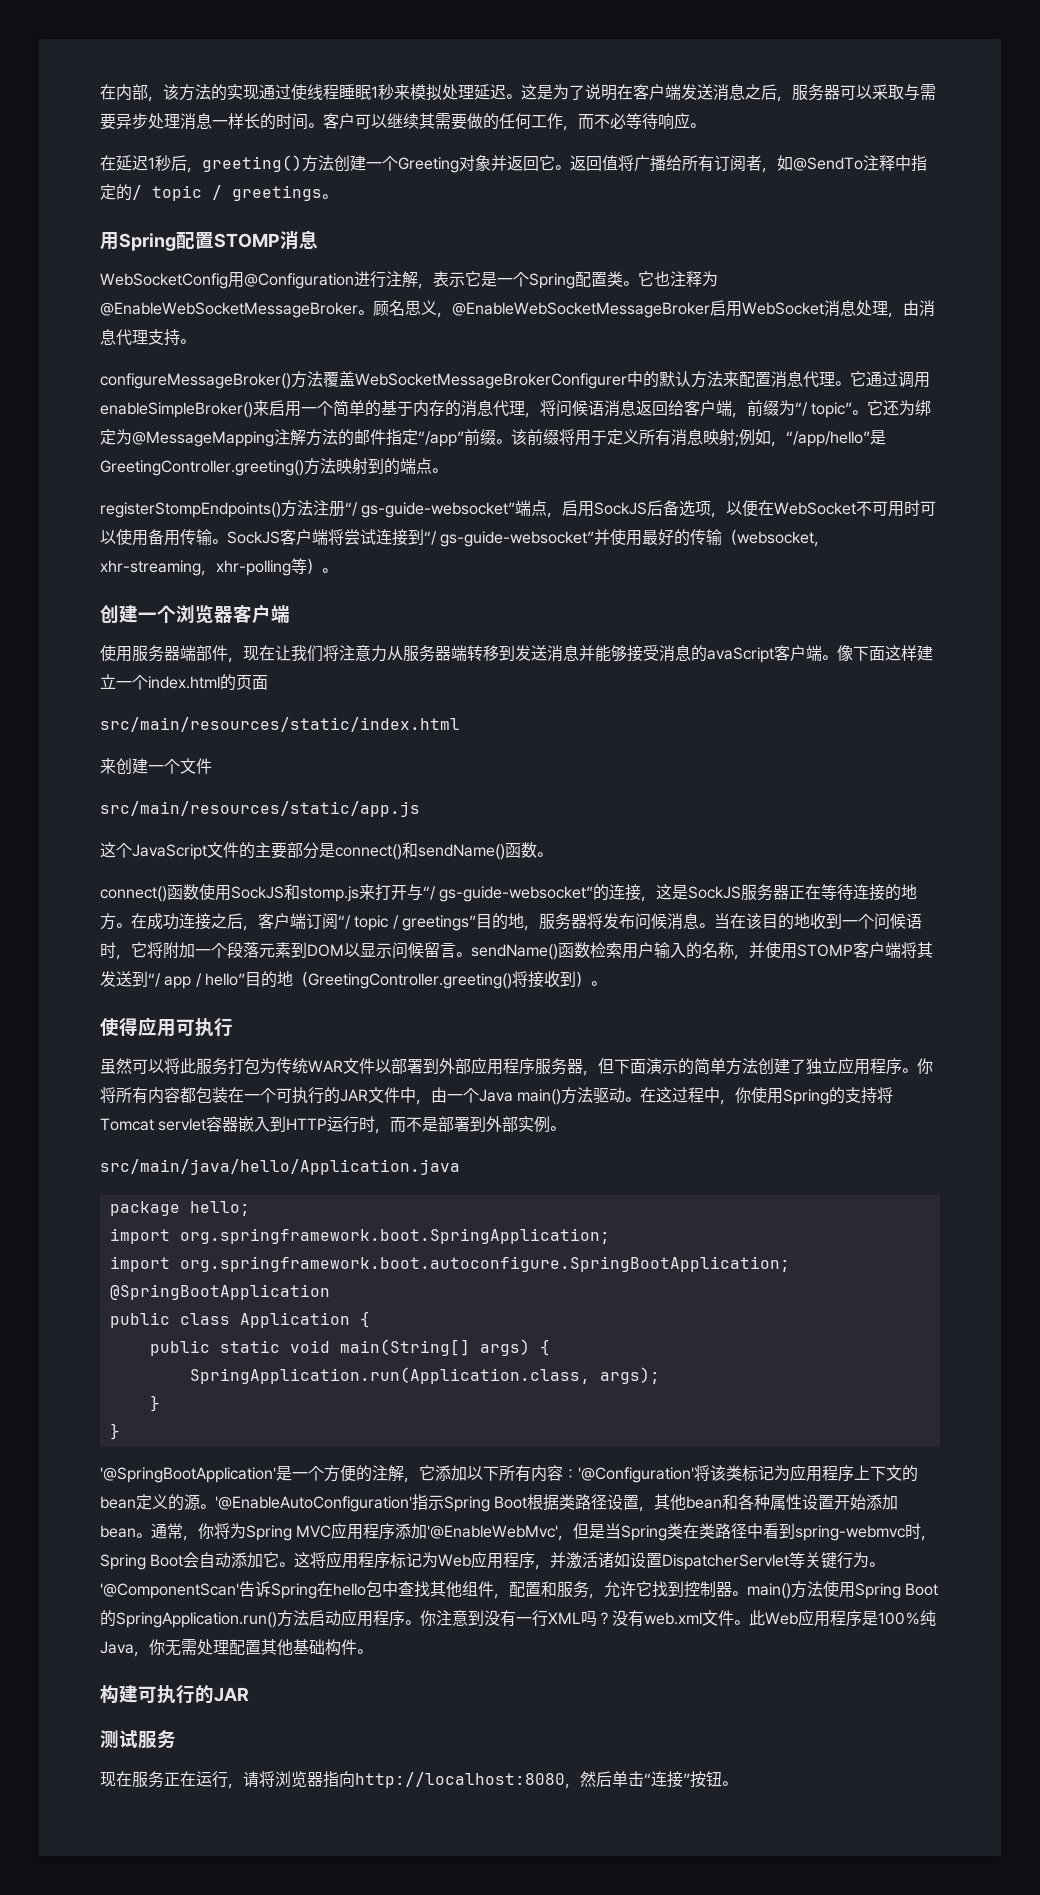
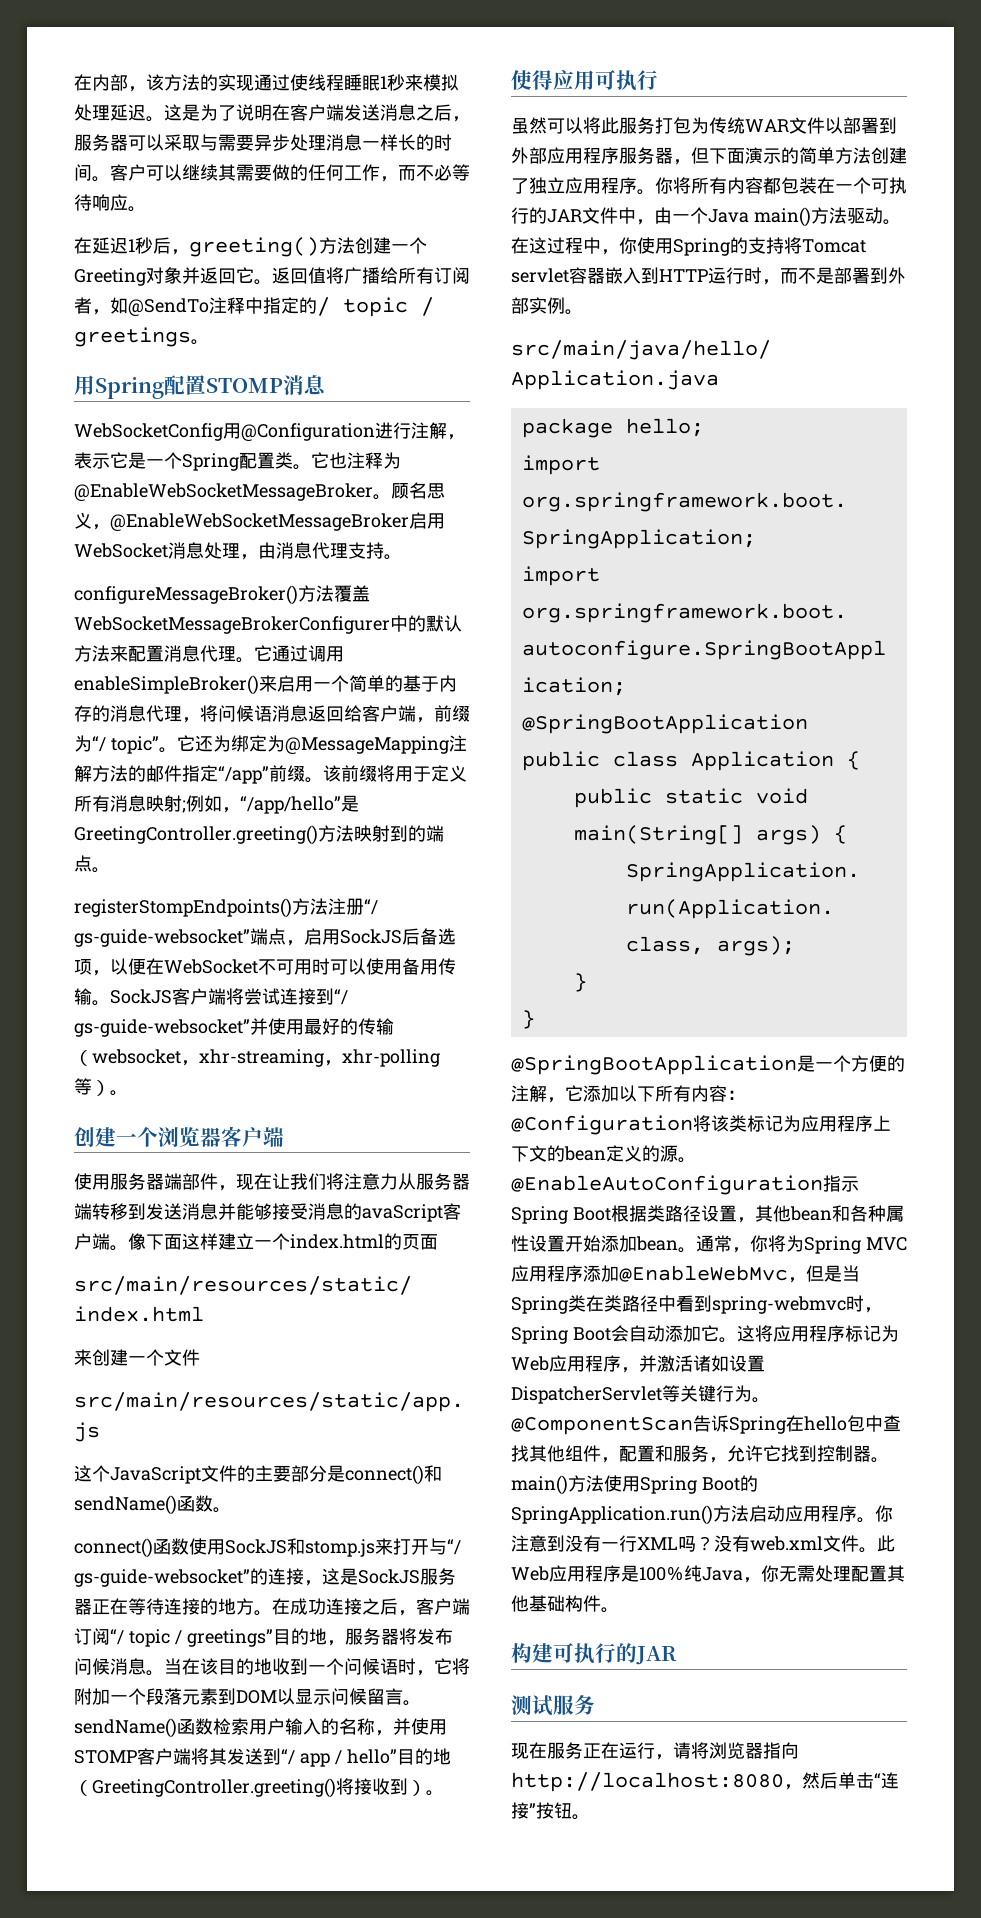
- '@SpringBootApplication'是一个方便的注解，它添加以下所有内容：'@Configuration'将该类标记为应用程序上下文的bean定义的源。
+ @SpringBootApplication是一个方便的注解，它添加以下所有内容：@Configuration将该类标记为应用程序上下文的bean定义的源。
- '@EnableAutoConfiguration'指示Spring Boot根据类路径设置，其他bean和各种属性设置开始添加bean。
+ @EnableAutoConfiguration指示Spring Boot根据类路径设置，其他bean和各种属性设置开始添加bean。
- 通常，你将为Spring MVC应用程序添加'@EnableWebMvc'，但是当Spring类在类路径中看到spring-webmvc时，Spring Boot会自动添加它。
+ 通常，你将为Spring MVC应用程序添加@EnableWebMvc，但是当Spring类在类路径中看到spring-webmvc时，Spring Boot会自动添加它。
- '@ComponentScan'告诉Spring在hello包中查找其他组件，配置和服务，允许它找到控制器。main()方法使用Spring Boot的SpringApplication.run()方法启动应用程序。
+ @ComponentScan告诉Spring在hello包中查找其他组件，配置和服务，允许它找到控制器。main()方法使用Spring Boot的SpringApplication.run()方法启动应用程序。

